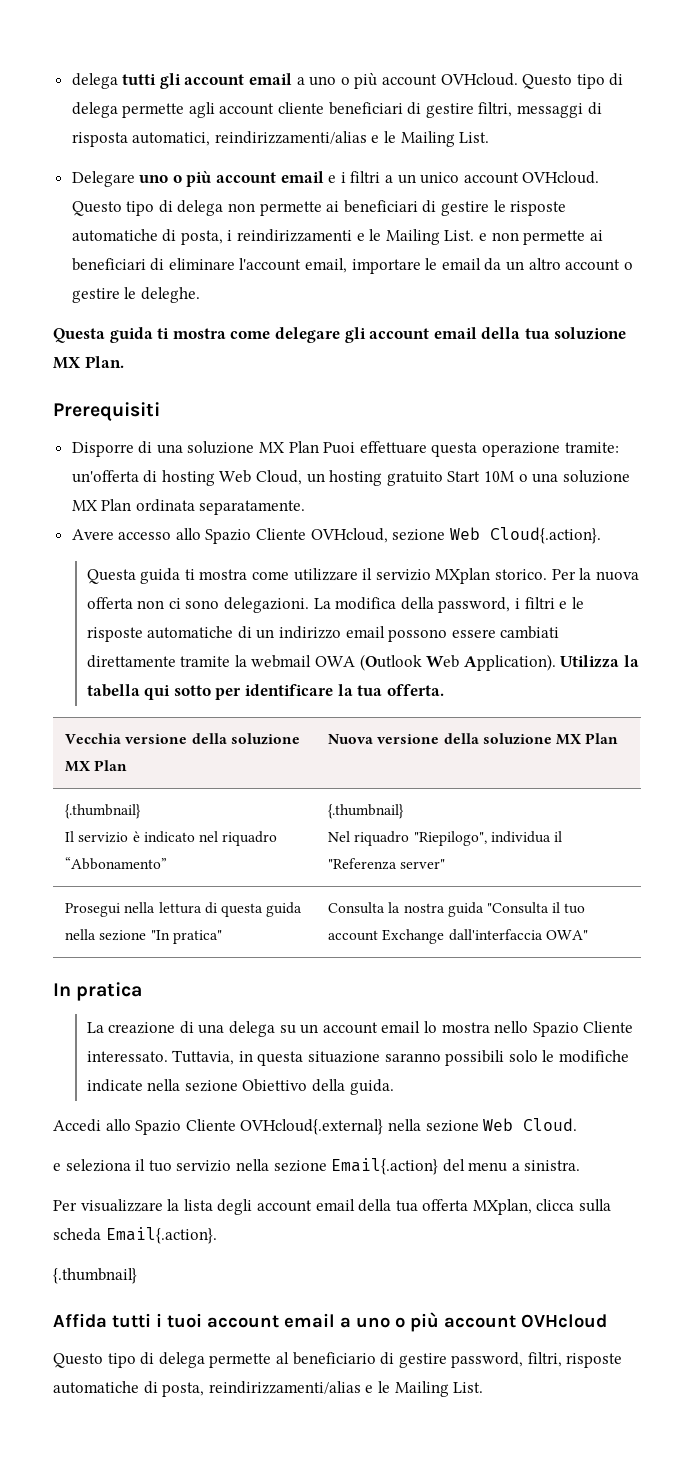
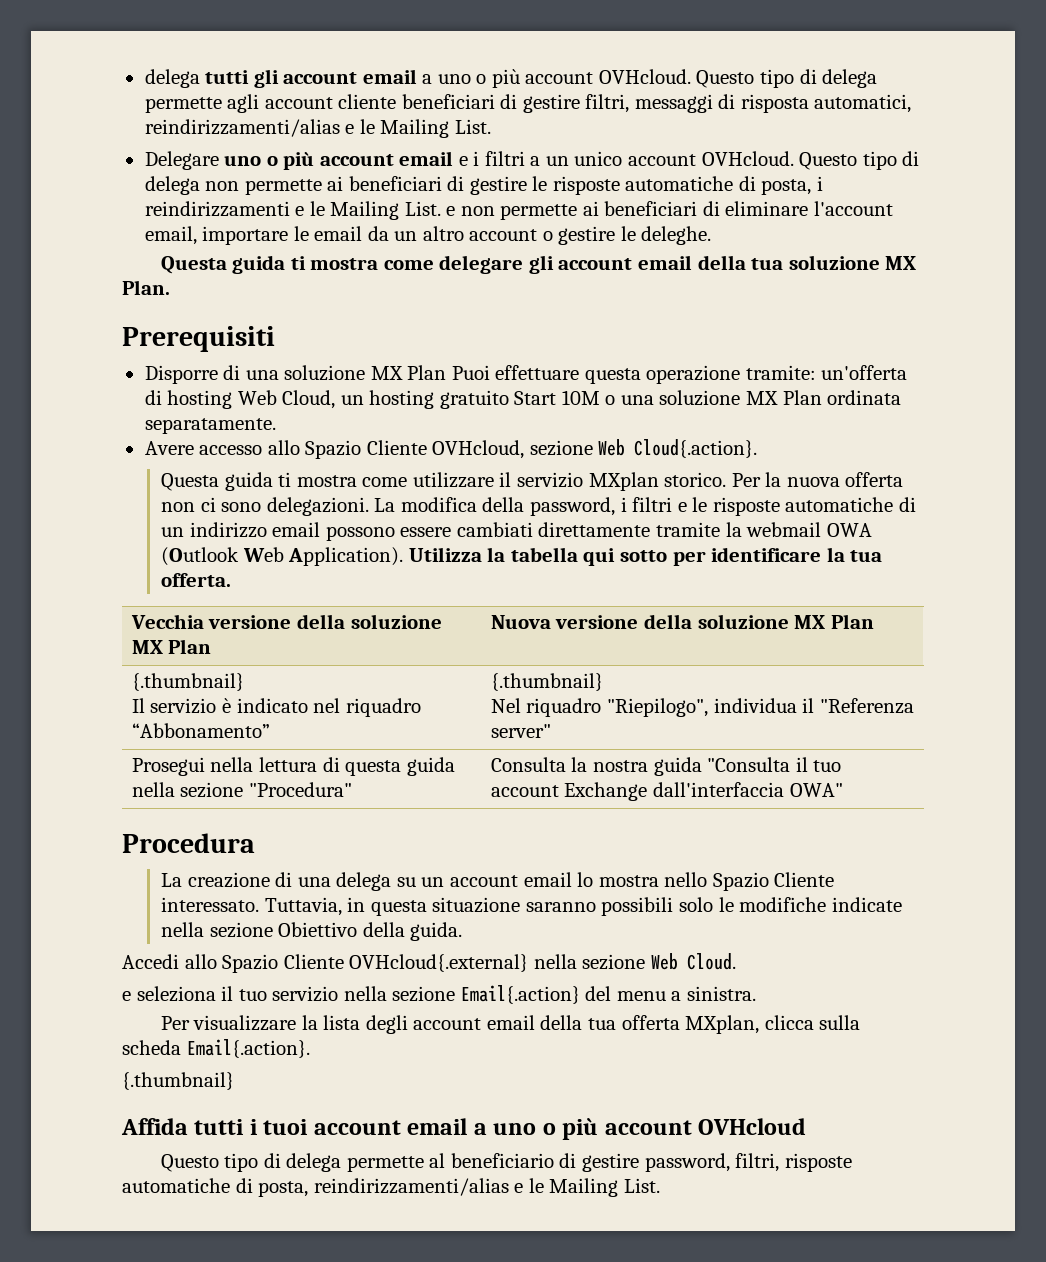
- Prosegui nella lettura di questa guida nella sezione "In pratica" | Consulta la nostra guida "Consulta il tuo account Exchange dall'interfaccia OWA"
+ Prosegui nella lettura di questa guida nella sezione "Procedura" | Consulta la nostra guida "Consulta il tuo account Exchange dall'interfaccia OWA"
- In pratica
+ Procedura

